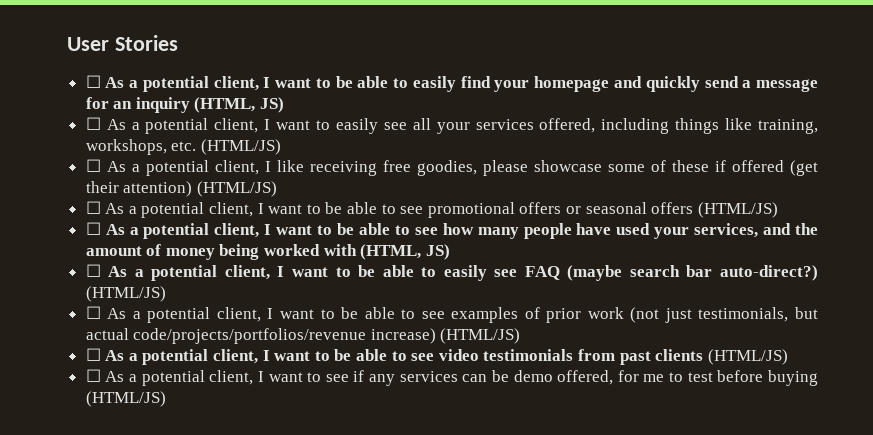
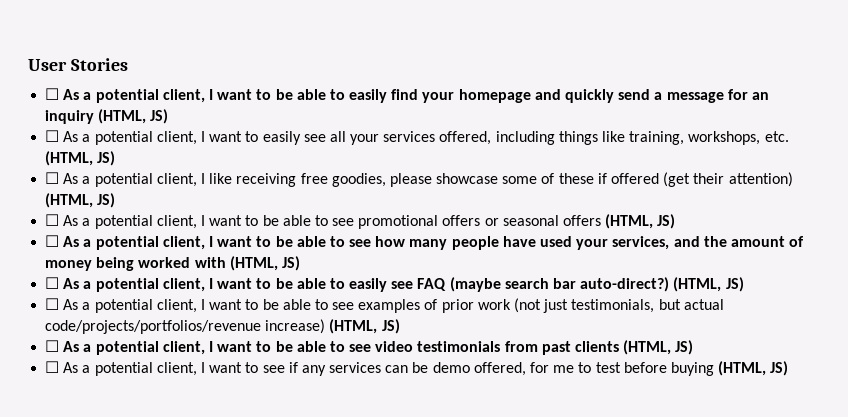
- ☐ As a potential client, I want to easily see all your services offered, including things like training, workshops, etc. (HTML/JS)
+ ☐ As a potential client, I want to easily see all your services offered, including things like training, workshops, etc. (HTML, JS)
- ☐ As a potential client, I like receiving free goodies, please showcase some of these if offered (get their attention) (HTML/JS)
+ ☐ As a potential client, I like receiving free goodies, please showcase some of these if offered (get their attention) (HTML, JS)
- ☐ As a potential client, I want to be able to see promotional offers or seasonal offers (HTML/JS)
+ ☐ As a potential client, I want to be able to see promotional offers or seasonal offers (HTML, JS)
- ☐ As a potential client, I want to be able to easily see FAQ (maybe search bar auto-direct?) (HTML/JS)
+ ☐ As a potential client, I want to be able to easily see FAQ (maybe search bar auto-direct?) (HTML, JS)
- ☐ As a potential client, I want to be able to see examples of prior work (not just testimonials, but actual code/projects/portfolios/revenue increase) (HTML/JS)
+ ☐ As a potential client, I want to be able to see examples of prior work (not just testimonials, but actual code/projects/portfolios/revenue increase) (HTML, JS)
- ☐ As a potential client, I want to be able to see video testimonials from past clients (HTML/JS)
+ ☐ As a potential client, I want to be able to see video testimonials from past clients (HTML, JS)
- ☐ As a potential client, I want to see if any services can be demo offered, for me to test before buying (HTML/JS)
+ ☐ As a potential client, I want to see if any services can be demo offered, for me to test before buying (HTML, JS)

